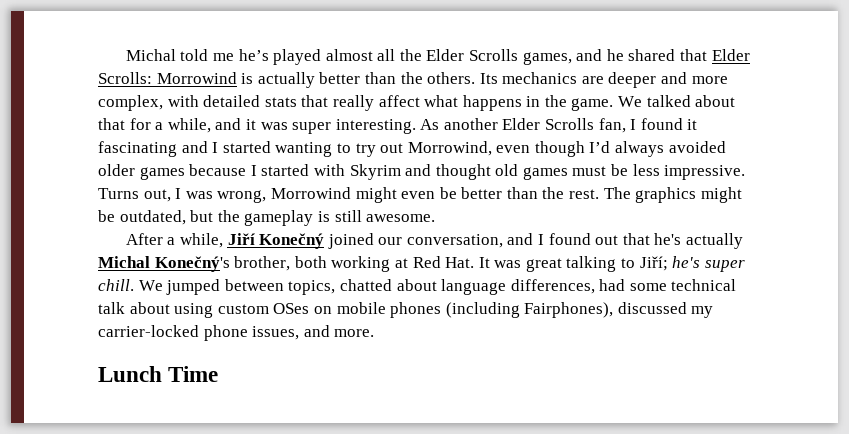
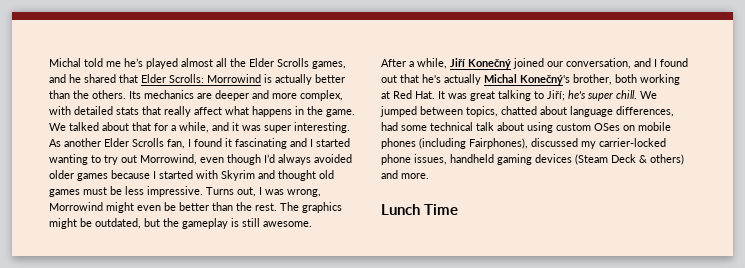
- We jumped between topics, chatted about language differences, had some technical talk about using custom OSes on mobile phones (including Fairphones), discussed my carrier-locked phone issues, and more.
+ We jumped between topics, chatted about language differences, had some technical talk about using custom OSes on mobile phones (including Fairphones), discussed my carrier-locked phone issues, handheld gaming devices (Steam Deck & others) and more.

